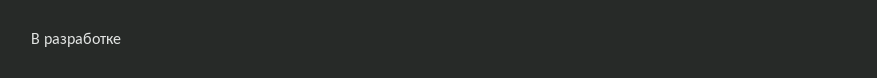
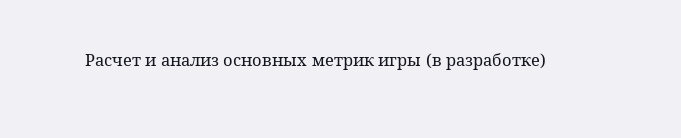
- В разработке
+ Расчет и анализ основных метрик игры (в разработке)

